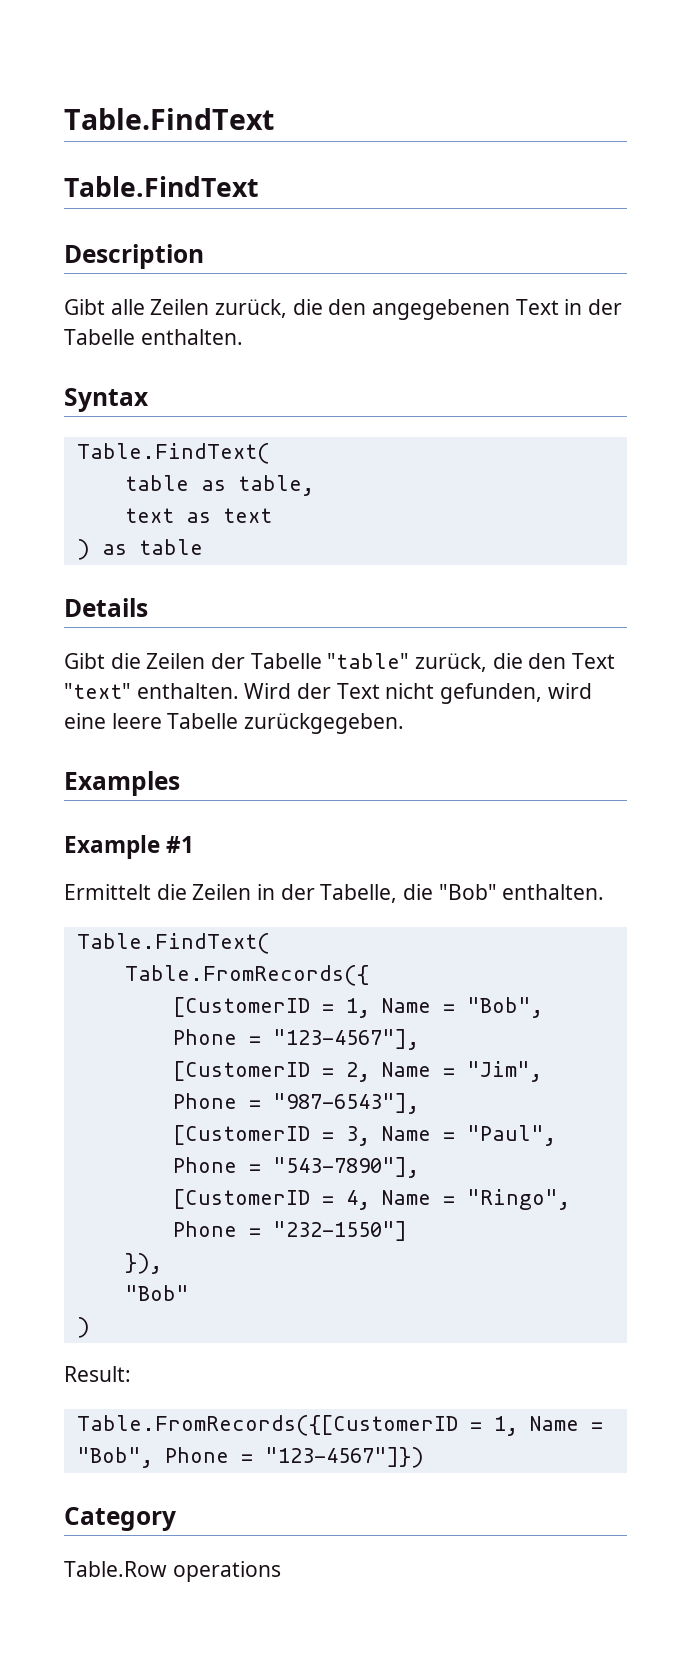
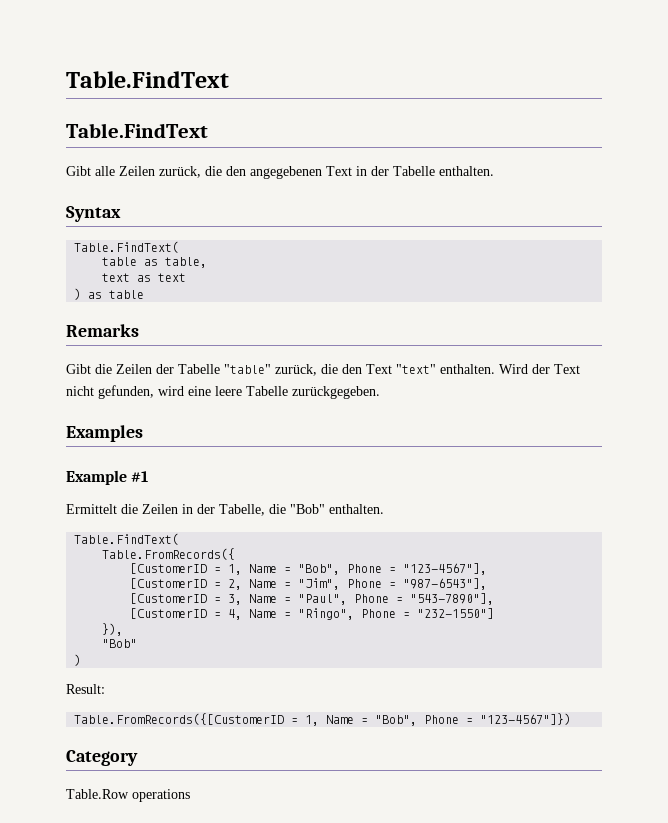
- Description
- Details
+ Remarks

